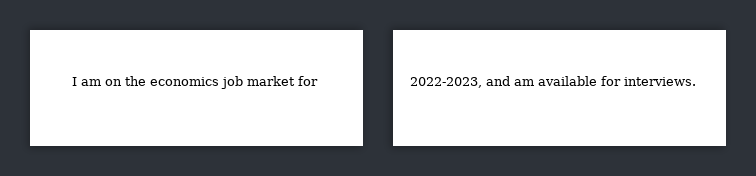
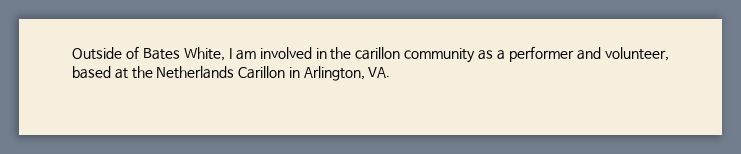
- I am on the economics job market for 2022-2023, and am available for interviews.
+ Outside of Bates White, I am involved in the carillon community as a performer and volunteer, based at the Netherlands Carillon in Arlington, VA.

